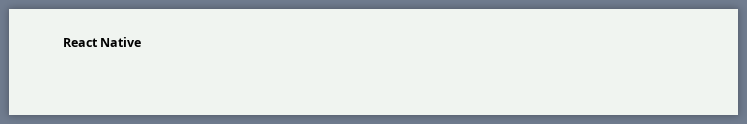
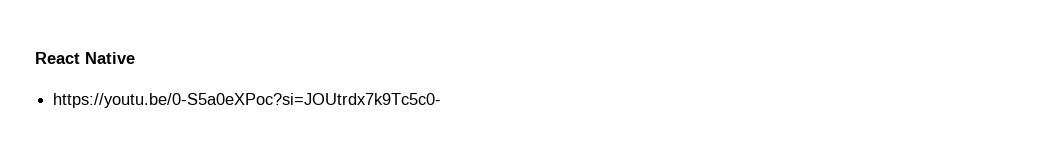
+ https://youtu.be/0-S5a0eXPoc?si=JOUtrdx7k9Tc5c0-

